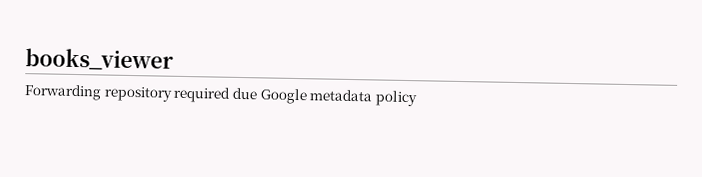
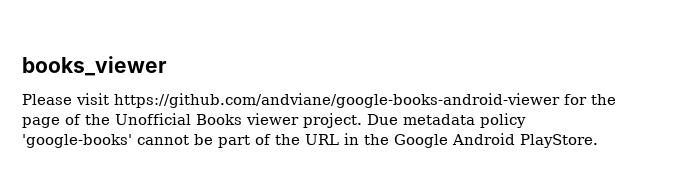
- Forwarding repository required due Google metadata policy
+ Please visit https://github.com/andviane/google-books-android-viewer for the page of the Unofficial Books viewer project. Due metadata policy 'google-books' cannot be part of the URL in the Google Android PlayStore.

